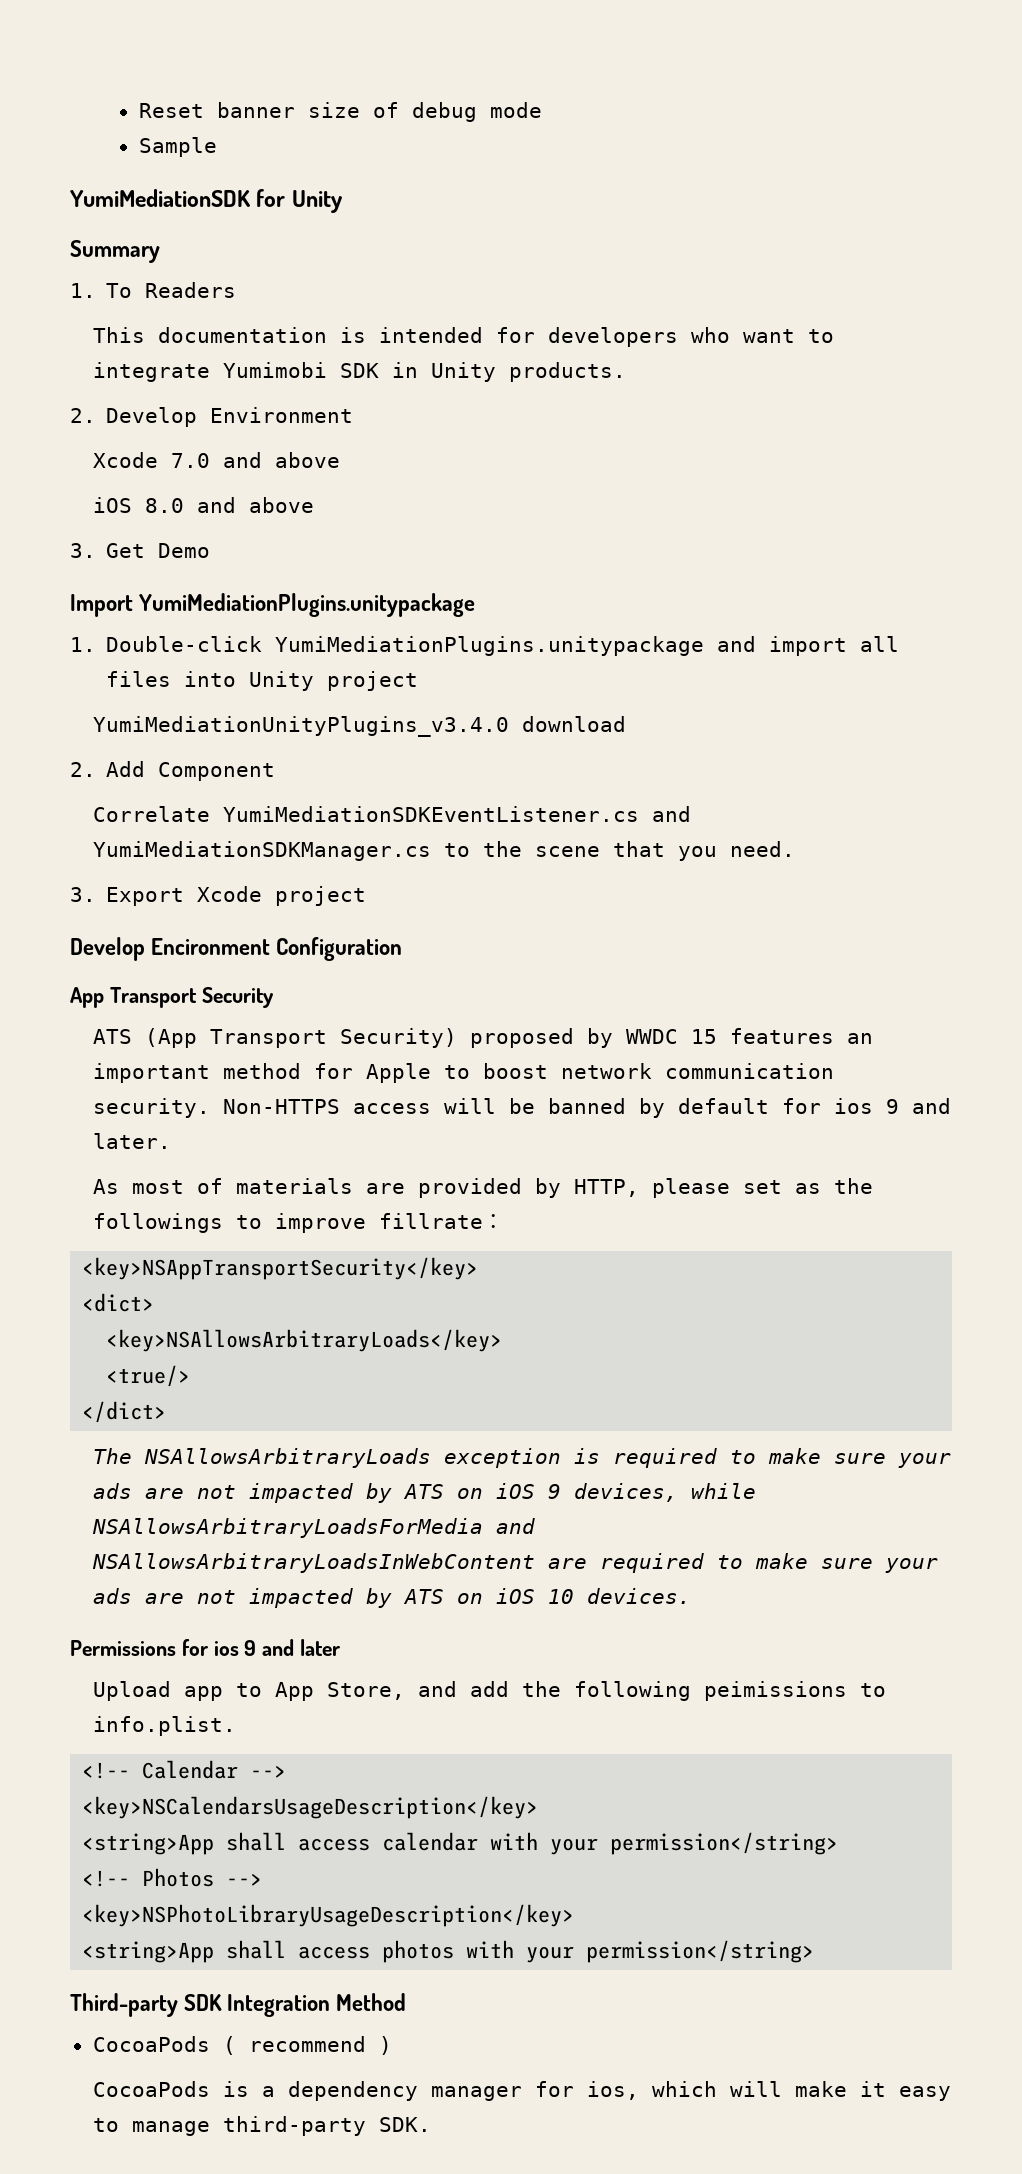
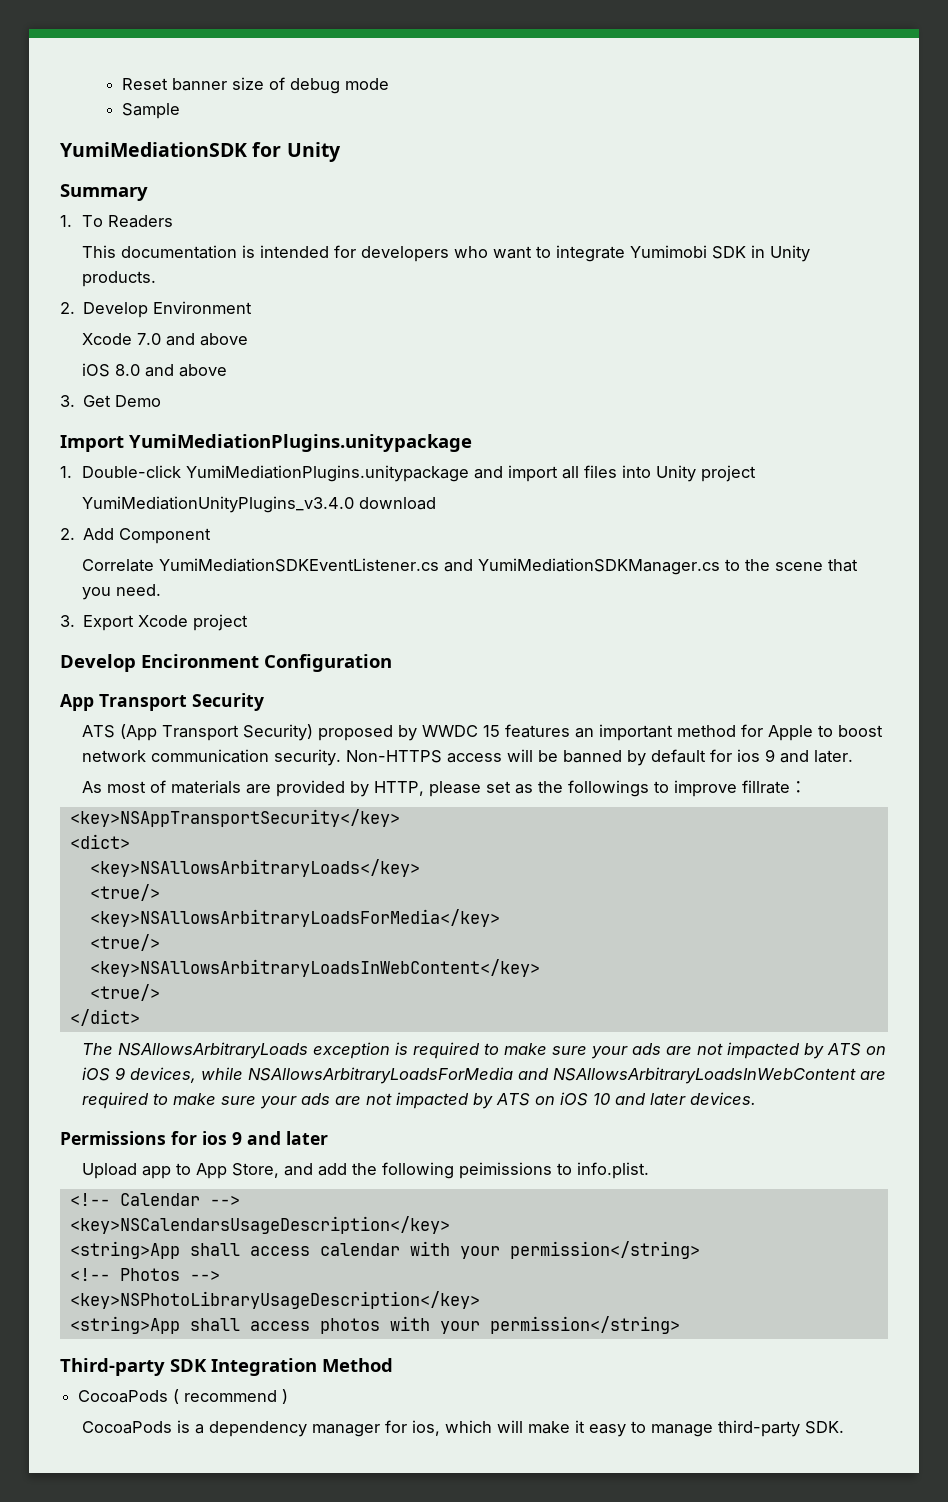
+ <key>NSAllowsArbitraryLoadsForMedia</key>
+ <true/>
+ <key>NSAllowsArbitraryLoadsInWebContent</key>
+ <true/>
- The NSAllowsArbitraryLoads exception is required to make sure your ads are not impacted by ATS on iOS 9 devices, while NSAllowsArbitraryLoadsForMedia and NSAllowsArbitraryLoadsInWebContent are required to make sure your ads are not impacted by ATS on iOS 10 devices.
+ The NSAllowsArbitraryLoads exception is required to make sure your ads are not impacted by ATS on iOS 9 devices, while NSAllowsArbitraryLoadsForMedia and NSAllowsArbitraryLoadsInWebContent are required to make sure your ads are not impacted by ATS on iOS 10 and later devices.

